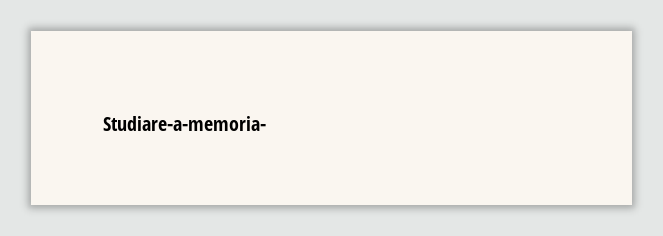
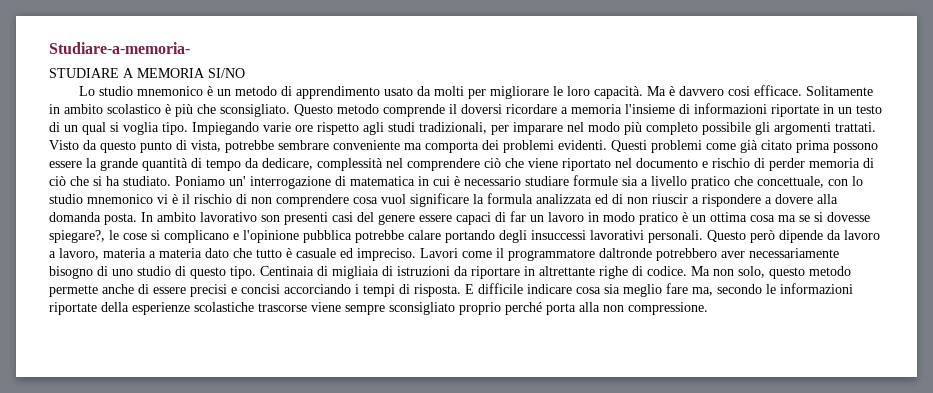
+ STUDIARE A MEMORIA SI/NO
+ Lo studio mnemonico è un metodo di apprendimento usato da molti per migliorare le loro capacità. Ma è davvero cosi efficace. Solitamente in ambito scolastico è più che sconsigliato. Questo metodo comprende il doversi ricordare a memoria l'insieme di informazioni riportate in un testo di un qual si voglia tipo. Impiegando varie ore rispetto agli studi tradizionali, per imparare nel modo più completo possibile gli argomenti trattati. Visto da questo punto di vista, potrebbe sembrare conveniente ma comporta dei problemi evidenti. Questi problemi come già citato prima possono essere la grande quantità di tempo da dedicare, complessità nel comprendere ciò che viene riportato nel documento e rischio di perder memoria di ciò che si ha studiato. Poniamo un' interrogazione di matematica in cui è necessario studiare formule sia a livello pratico che concettuale, con lo studio mnemonico vi è il rischio di non comprendere cosa vuol significare la formula analizzata ed di non riuscir a rispondere a dovere alla domanda posta. In ambito lavorativo son presenti casi del genere essere capaci di far un lavoro in modo pratico è un ottima cosa ma se si dovesse spiegare?, le cose si complicano e l'opinione pubblica potrebbe calare portando degli insuccessi lavorativi personali. Questo però dipende da lavoro a lavoro, materia a materia dato che tutto è casuale ed impreciso. Lavori come il programmatore daltronde potrebbero aver necessariamente bisogno di uno studio di questo tipo. Centinaia di migliaia di istruzioni da riportare in altrettante righe di codice. Ma non solo, questo metodo permette anche di essere precisi e concisi accorciando i tempi di risposta. E difficile indicare cosa sia meglio fare ma, secondo le informazioni riportate della esperienze scolastiche trascorse viene sempre sconsigliato proprio perché porta alla non compressione.

